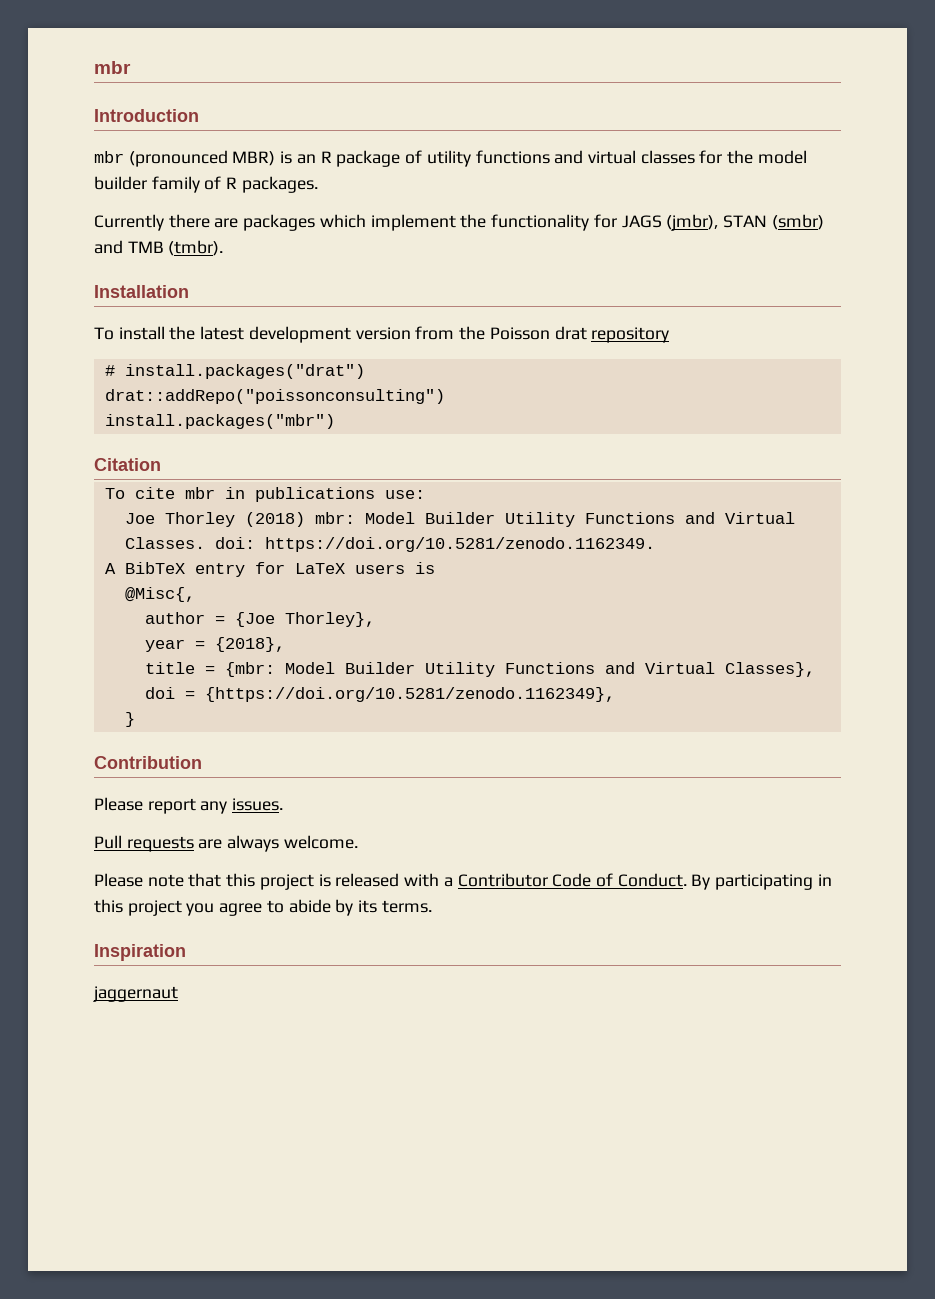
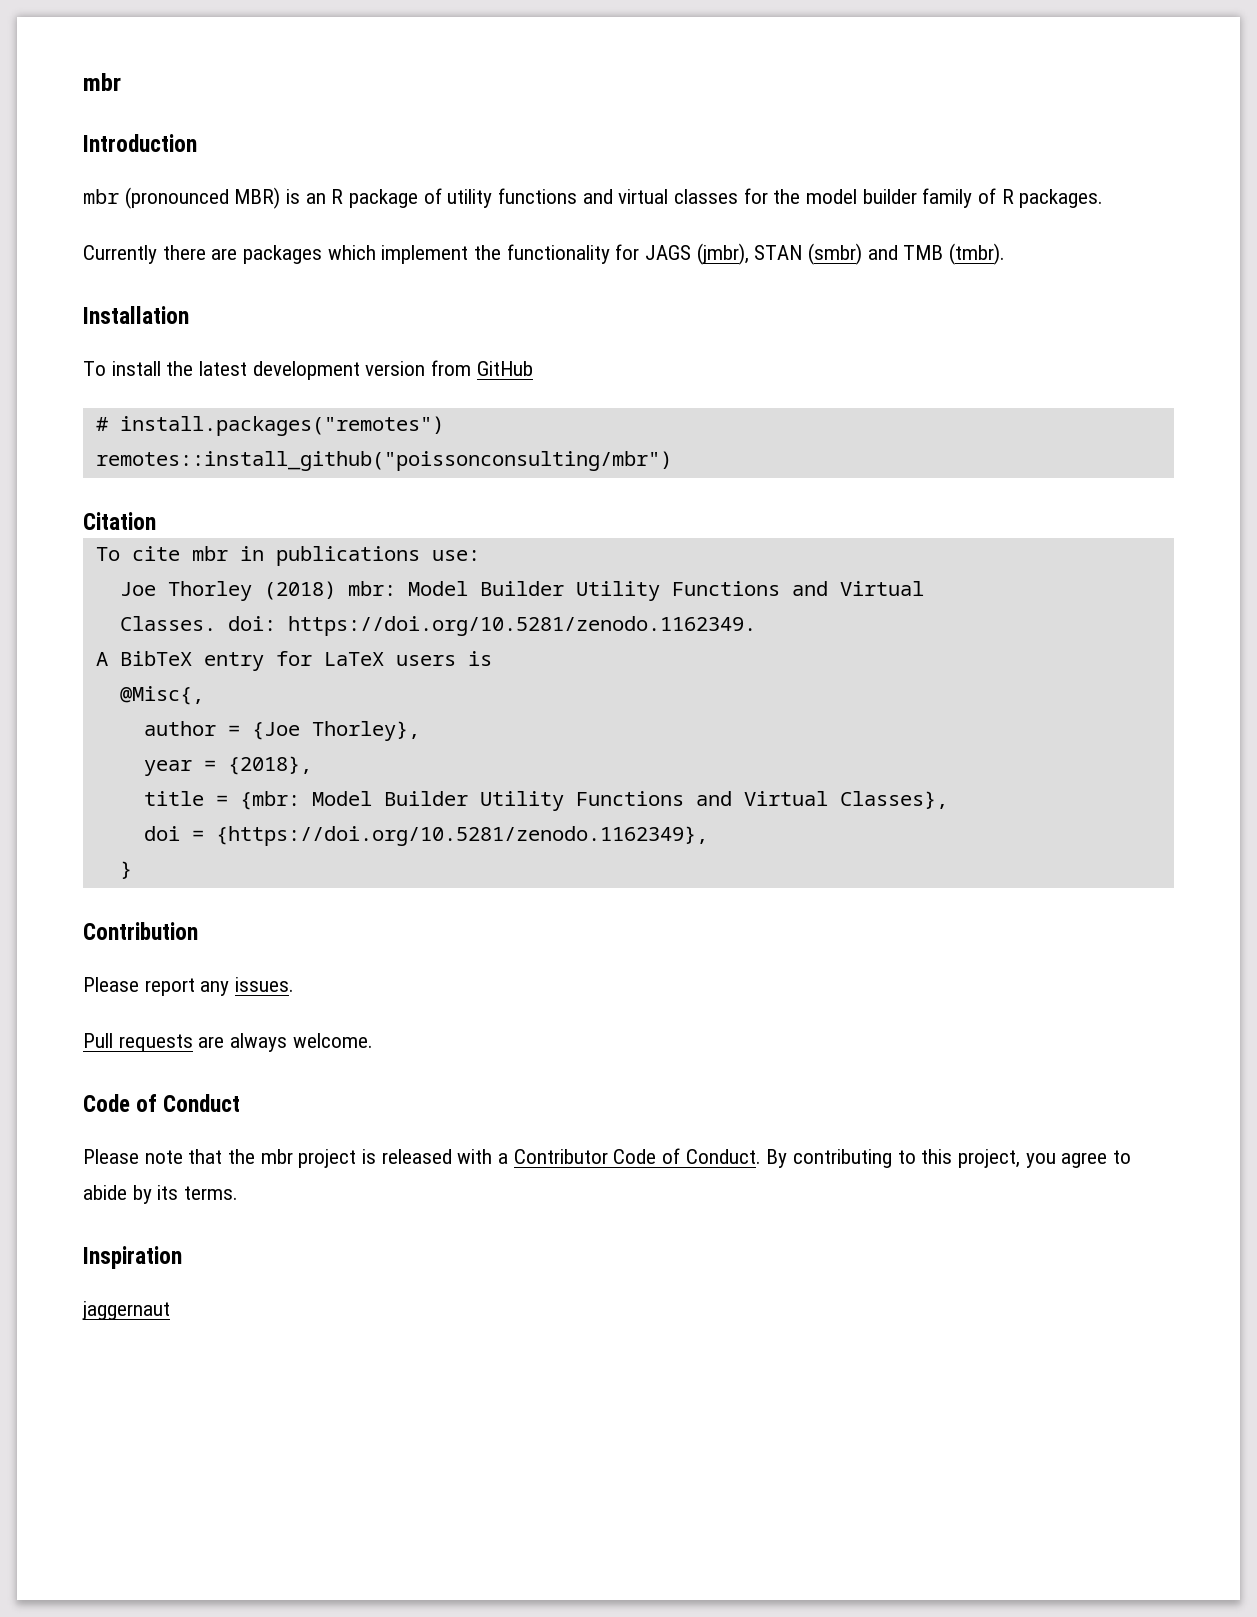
- To install the latest development version from the Poisson drat repository
- # install.packages("drat")
- drat::addRepo("poissonconsulting")
- install.packages("mbr")
+ To install the latest development version from GitHub
+ # install.packages("remotes")
+ remotes::install_github("poissonconsulting/mbr")
+ Code of Conduct
- Please note that this project is released with a Contributor Code of Conduct.
+ Please note that the mbr project is released with a Contributor Code of Conduct.
- By participating in this project you agree to abide by its terms.
+ By contributing to this project, you agree to abide by its terms.

